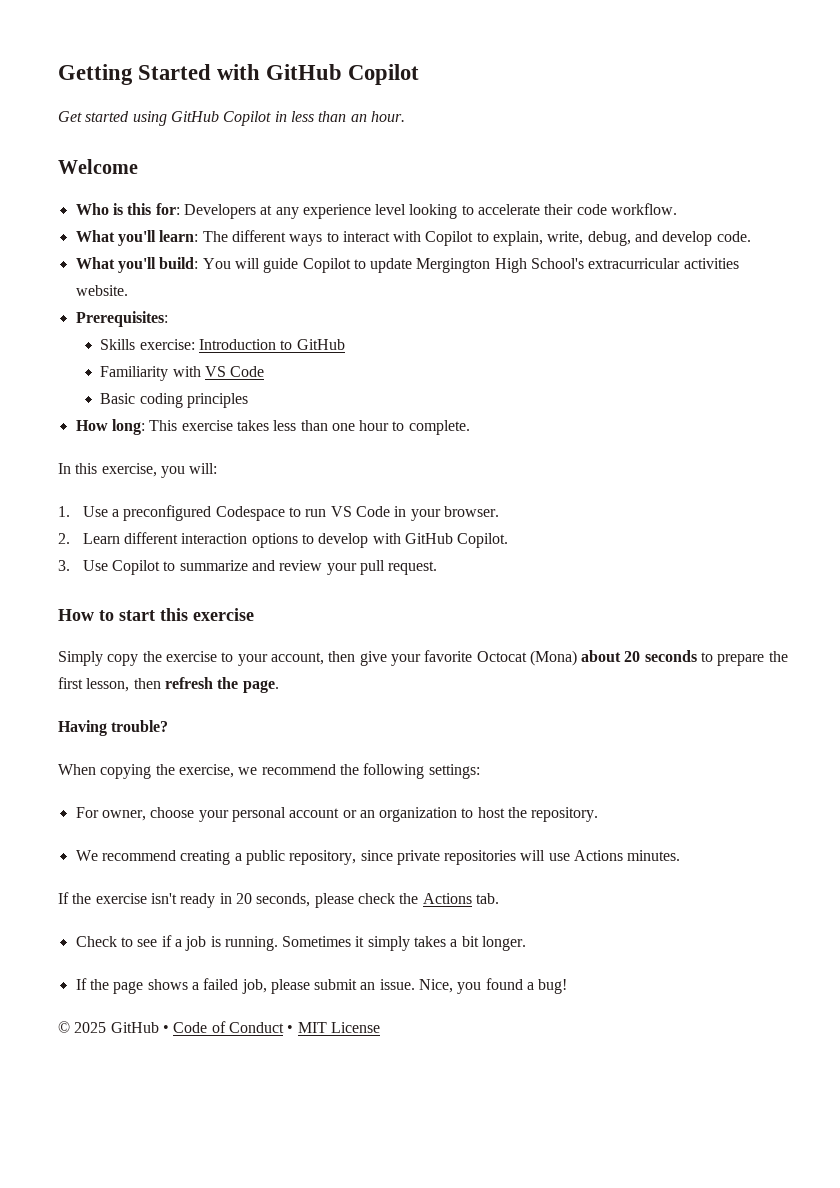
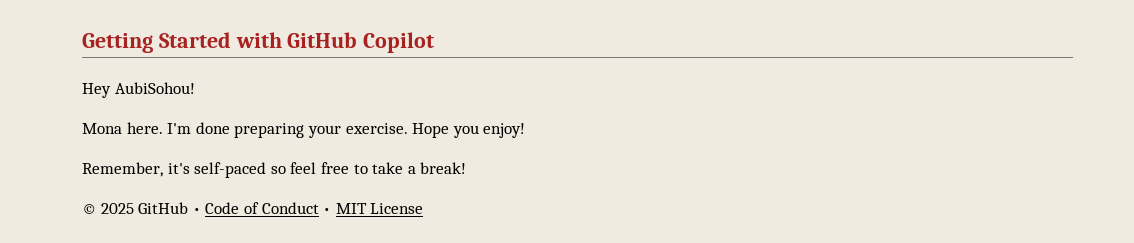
- Get started using GitHub Copilot in less than an hour.
- Welcome
- Who is this for: Developers at any experience level looking to accelerate their code workflow.
- What you'll learn: The different ways to interact with Copilot to explain, write, debug, and develop code.
- What you'll build: You will guide Copilot to update Mergington High School's extracurricular activities website.
- Prerequisites:
- Skills exercise: Introduction to GitHub
- Familiarity with VS Code
- Basic coding principles
- How long: This exercise takes less than one hour to complete.
- In this exercise, you will:
- 1. Use a preconfigured Codespace to run VS Code in your browser.
- 2. Learn different interaction options to develop with GitHub Copilot.
- 3. Use Copilot to summarize and review your pull request.
- How to start this exercise
- Simply copy the exercise to your account, then give your favorite Octocat (Mona) about 20 seconds to prepare the first lesson, then refresh the page.
- Having trouble?
- When copying the exercise, we recommend the following settings:
- For owner, choose your personal account or an organization to host the repository.
- We recommend creating a public repository, since private repositories will use Actions minutes.
- If the exercise isn't ready in 20 seconds, please check the Actions tab.
- Check to see if a job is running. Sometimes it simply takes a bit longer.
- If the page shows a failed job, please submit an issue. Nice, you found a bug!
+ Hey AubiSohou!
+ Mona here. I'm done preparing your exercise. Hope you enjoy!
+ Remember, it's self-paced so feel free to take a break!

